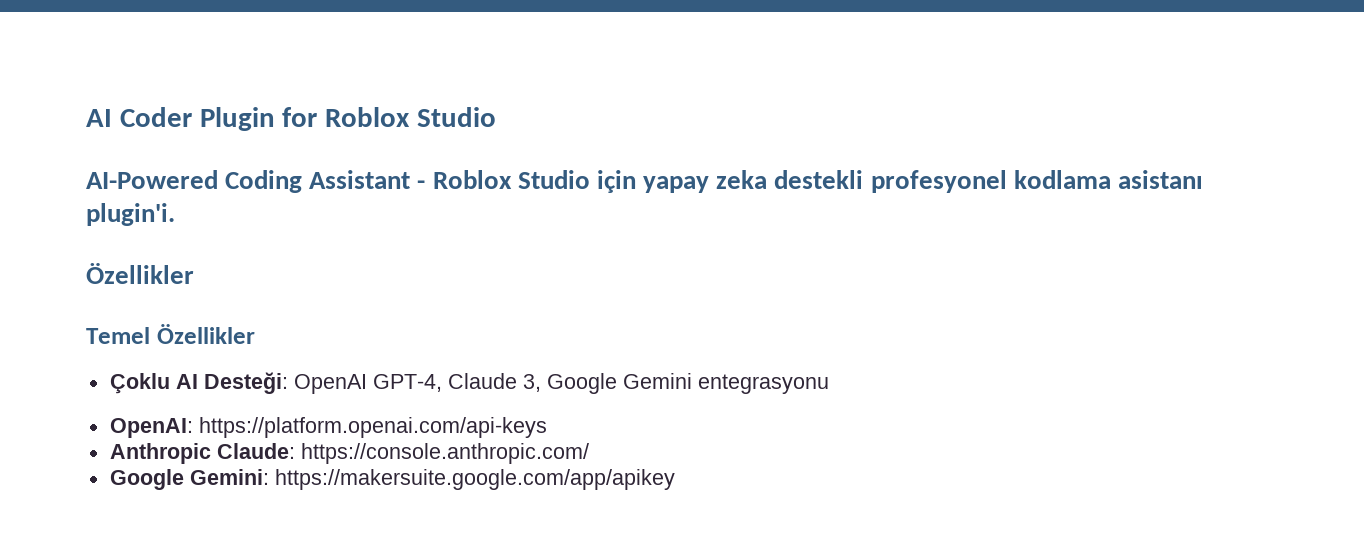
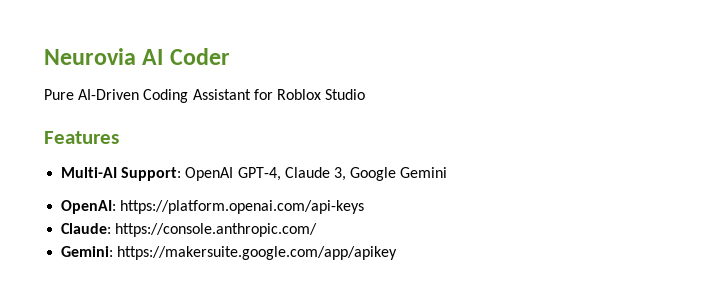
- AI Coder Plugin for Roblox Studio
+ Neurovia AI Coder
+ Pure AI-Driven Coding Assistant for Roblox Studio
- AI-Powered Coding Assistant - Roblox Studio için yapay zeka destekli profesyonel kodlama asistanı plugin'i.
- Özellikler
- Temel Özellikler
- Çoklu AI Desteği: OpenAI GPT-4, Claude 3, Google Gemini entegrasyonu
+ Features
+ Multi-AI Support: OpenAI GPT-4, Claude 3, Google Gemini
- Anthropic Claude: https://console.anthropic.com/
+ Claude: https://console.anthropic.com/
- Google Gemini: https://makersuite.google.com/app/apikey
+ Gemini: https://makersuite.google.com/app/apikey

